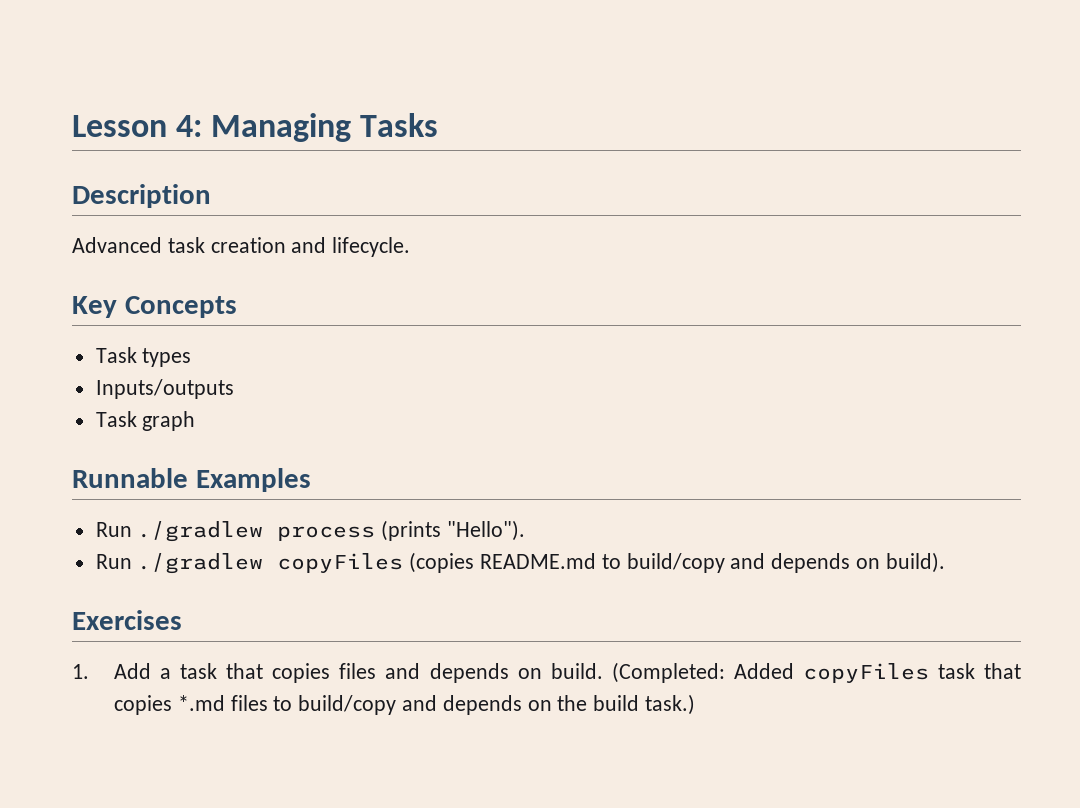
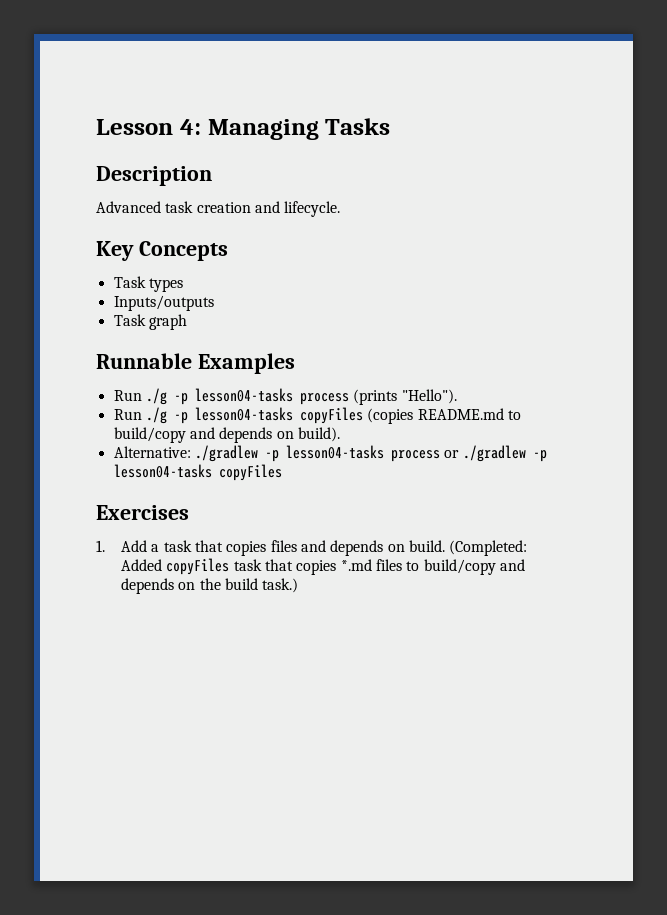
- Run ./gradlew process (prints "Hello").
+ Run ./g -p lesson04-tasks process (prints "Hello").
- Run ./gradlew copyFiles (copies README.md to build/copy and depends on build).
+ Run ./g -p lesson04-tasks copyFiles (copies README.md to build/copy and depends on build).
+ Alternative: ./gradlew -p lesson04-tasks process or ./gradlew -p lesson04-tasks copyFiles

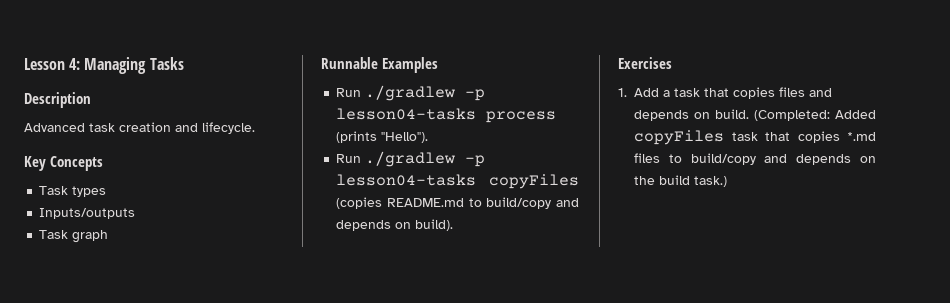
- Run ./g -p lesson04-tasks process (prints "Hello").
+ Run ./gradlew -p lesson04-tasks process (prints "Hello").
- Run ./g -p lesson04-tasks copyFiles (copies README.md to build/copy and depends on build).
+ Run ./gradlew -p lesson04-tasks copyFiles (copies README.md to build/copy and depends on build).
- Alternative: ./gradlew -p lesson04-tasks process or ./gradlew -p lesson04-tasks copyFiles

